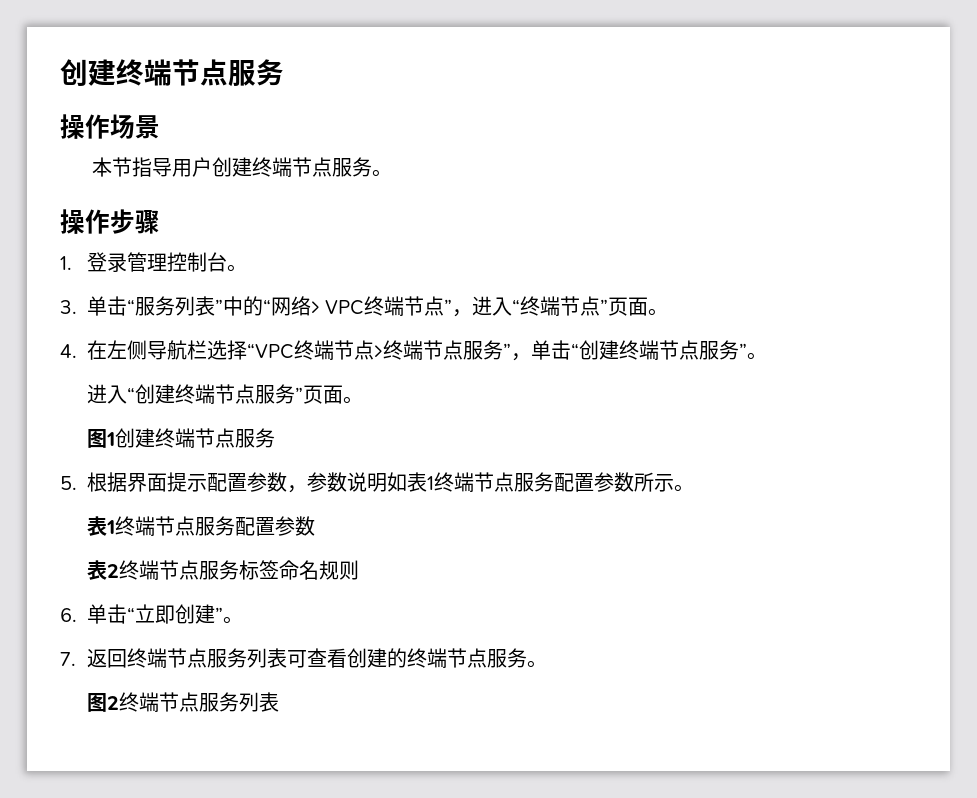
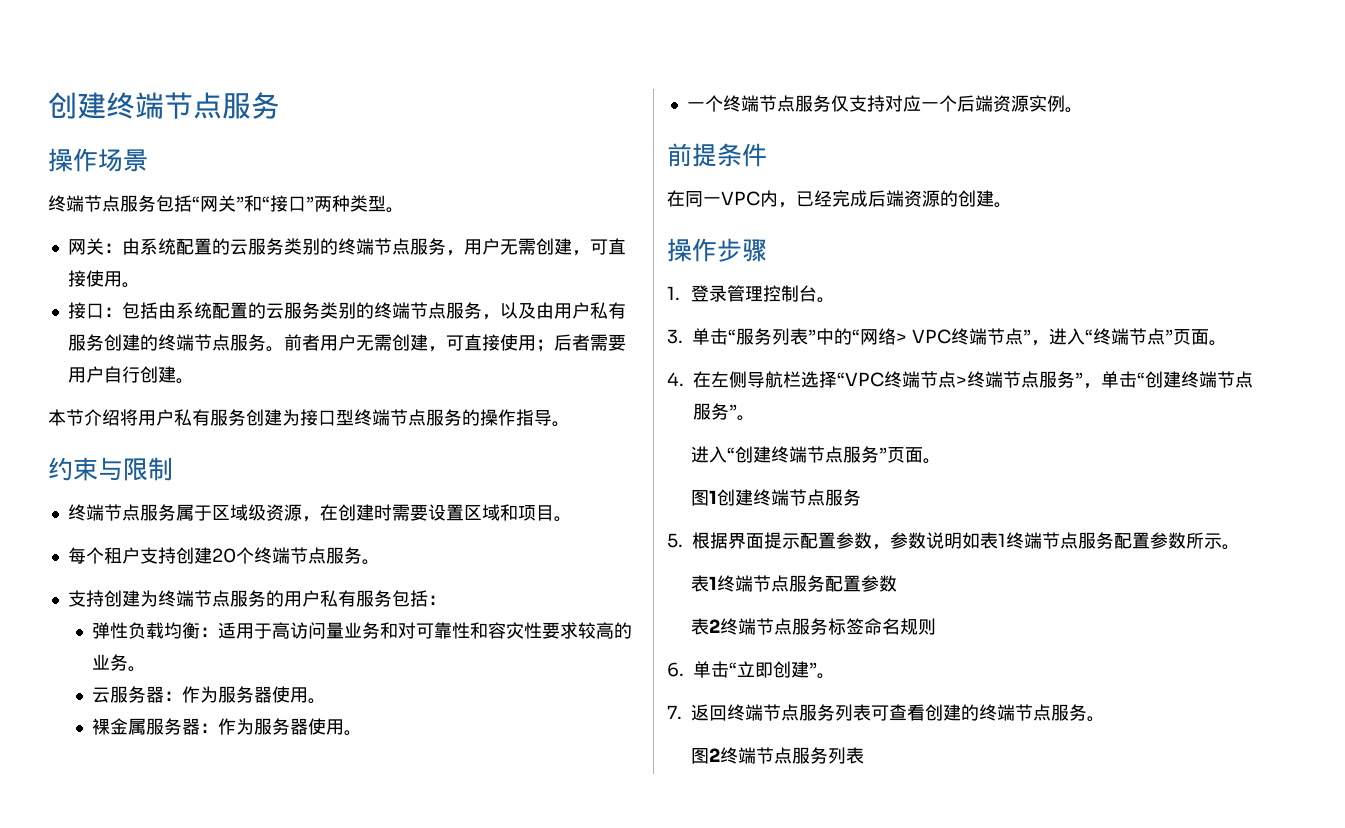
- 本节指导用户创建终端节点服务。
+ 终端节点服务包括“网关”和“接口”两种类型。
+ 网关：由系统配置的云服务类别的终端节点服务，用户无需创建，可直接使用。
+ 接口：包括由系统配置的云服务类别的终端节点服务，以及由用户私有服务创建的终端节点服务。前者用户无需创建，可直接使用；后者需要用户自行创建。
+ 本节介绍将用户私有服务创建为接口型终端节点服务的操作指导。
+ 约束与限制
+ 终端节点服务属于区域级资源，在创建时需要设置区域和项目。
+ 每个租户支持创建20个终端节点服务。
+ 支持创建为终端节点服务的用户私有服务包括：
+ 弹性负载均衡：适用于高访问量业务和对可靠性和容灾性要求较高的业务。
+ 云服务器：作为服务器使用。
+ 裸金属服务器：作为服务器使用。
+ 一个终端节点服务仅支持对应一个后端资源实例。
+ 前提条件
+ 在同一VPC内，已经完成后端资源的创建。

